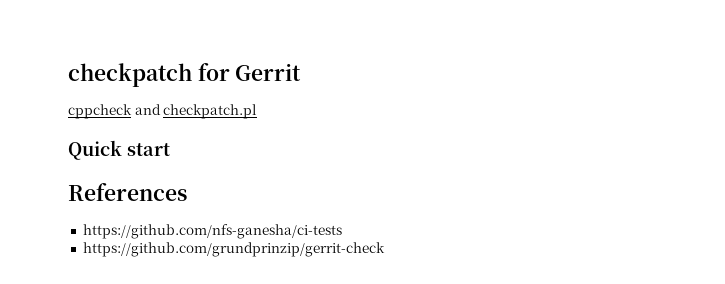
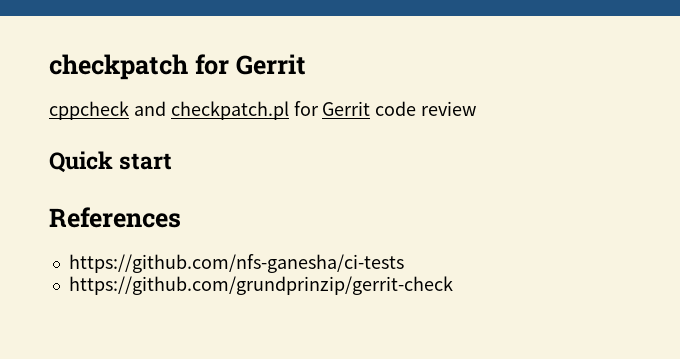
- cppcheck and checkpatch.pl
+ cppcheck and checkpatch.pl for Gerrit code review

